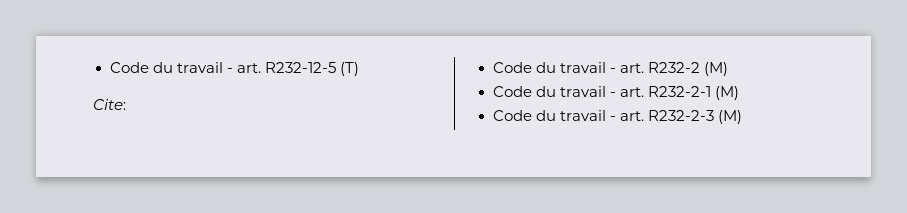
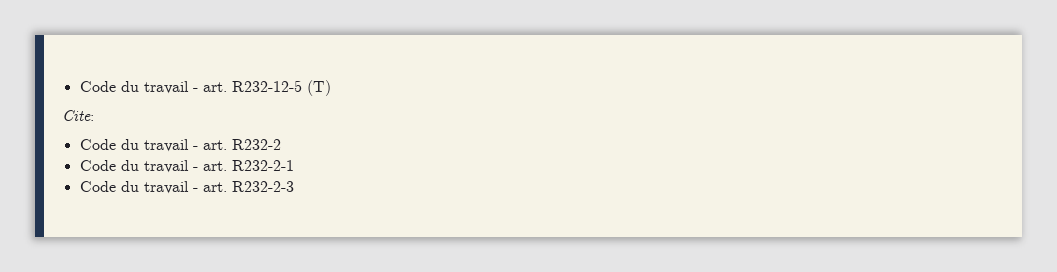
- Code du travail - art. R232-2 (M)
+ Code du travail - art. R232-2
- Code du travail - art. R232-2-1 (M)
+ Code du travail - art. R232-2-1
- Code du travail - art. R232-2-3 (M)
+ Code du travail - art. R232-2-3

